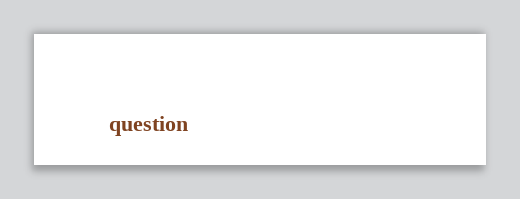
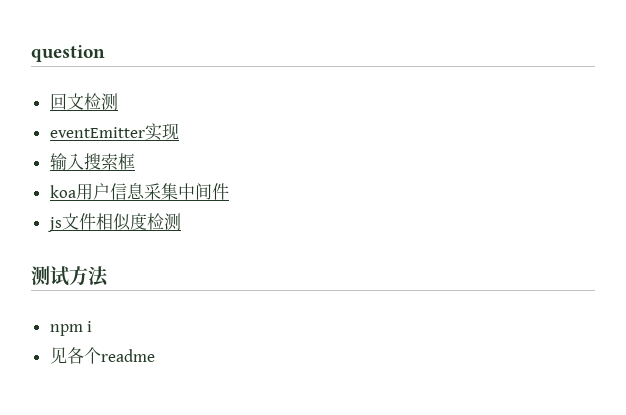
+ 回文检测
+ eventEmitter实现
+ 输入搜索框
+ koa用户信息采集中间件
+ js文件相似度检测
+ 测试方法
+ npm i
+ 见各个readme

